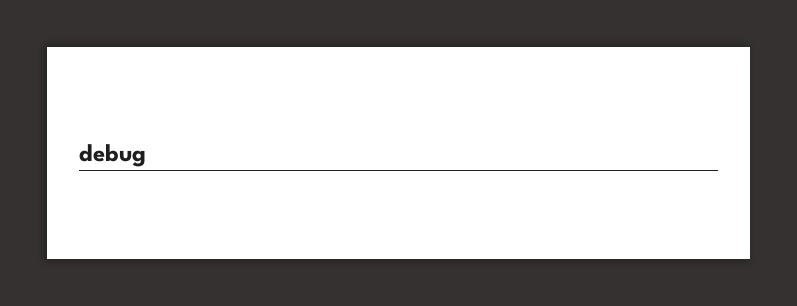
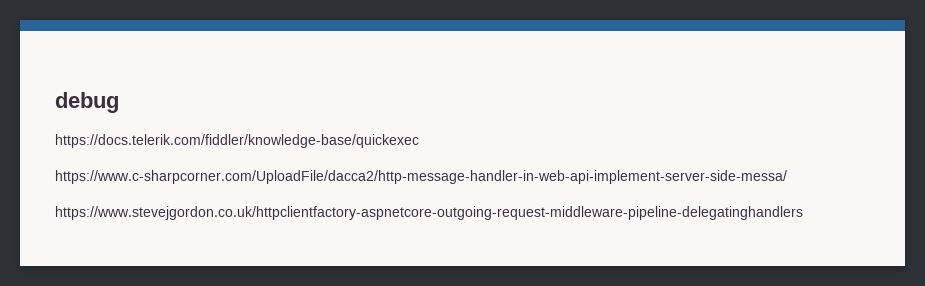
+ https://docs.telerik.com/fiddler/knowledge-base/quickexec
+ https://www.c-sharpcorner.com/UploadFile/dacca2/http-message-handler-in-web-api-implement-server-side-messa/
+ https://www.stevejgordon.co.uk/httpclientfactory-aspnetcore-outgoing-request-middleware-pipeline-delegatinghandlers

